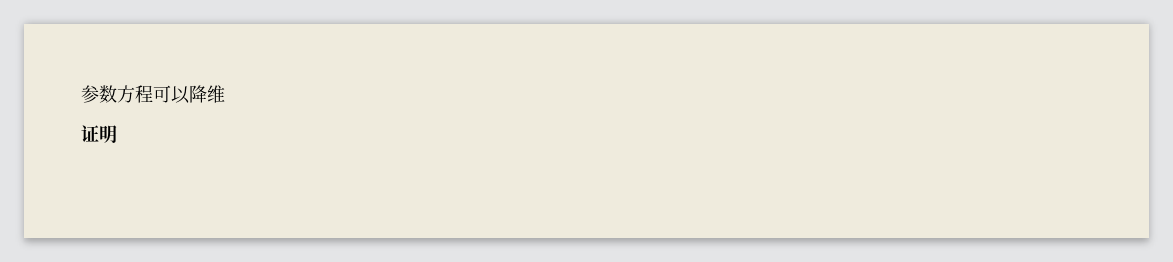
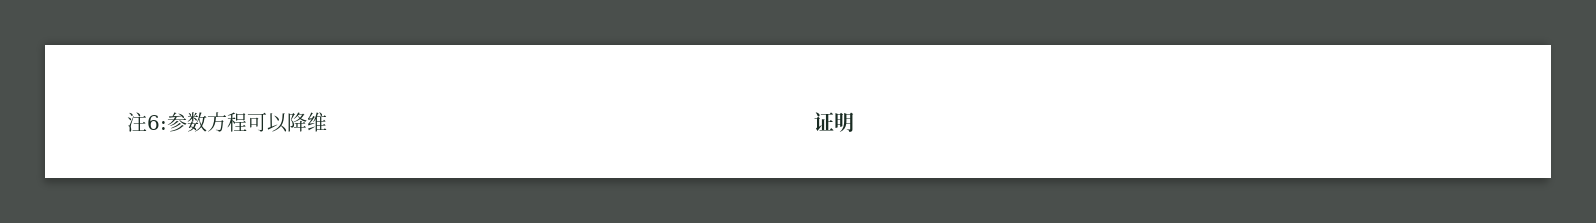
- 参数方程可以降维
+ 注6:参数方程可以降维

